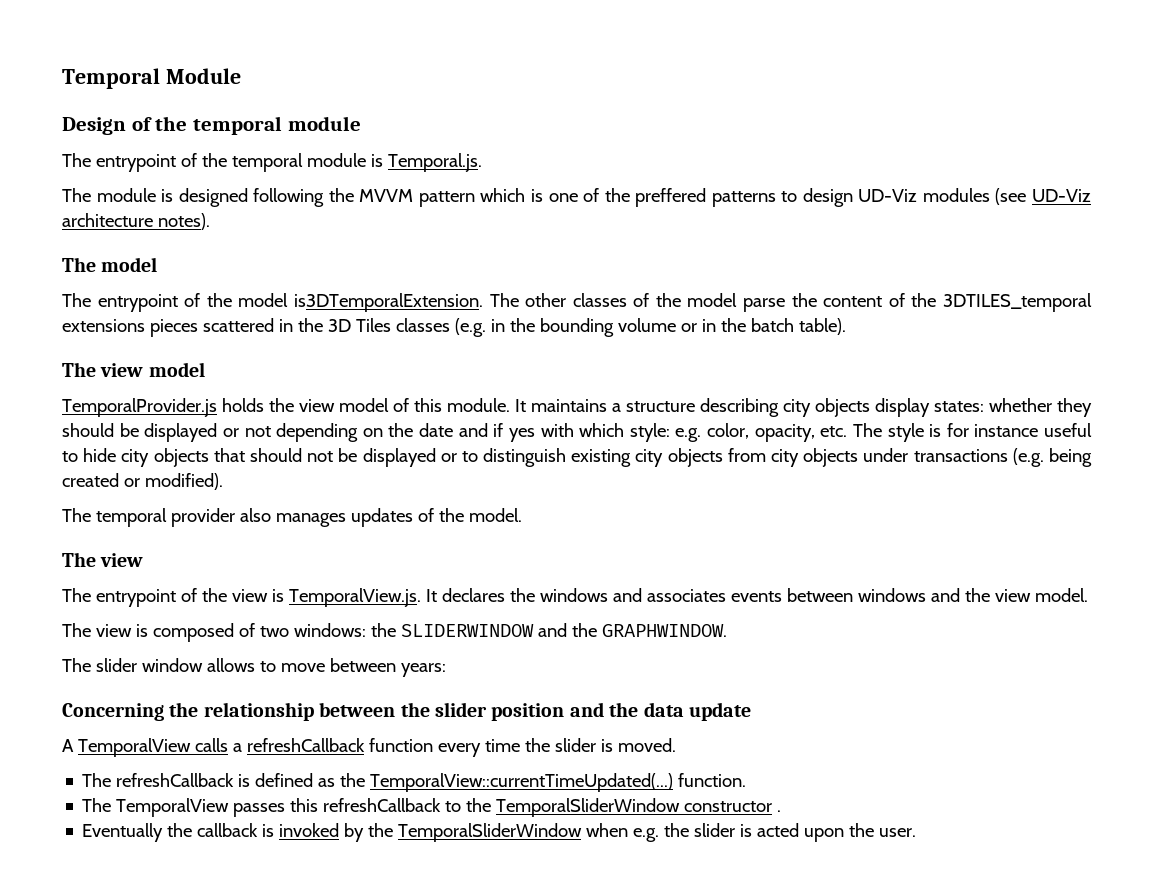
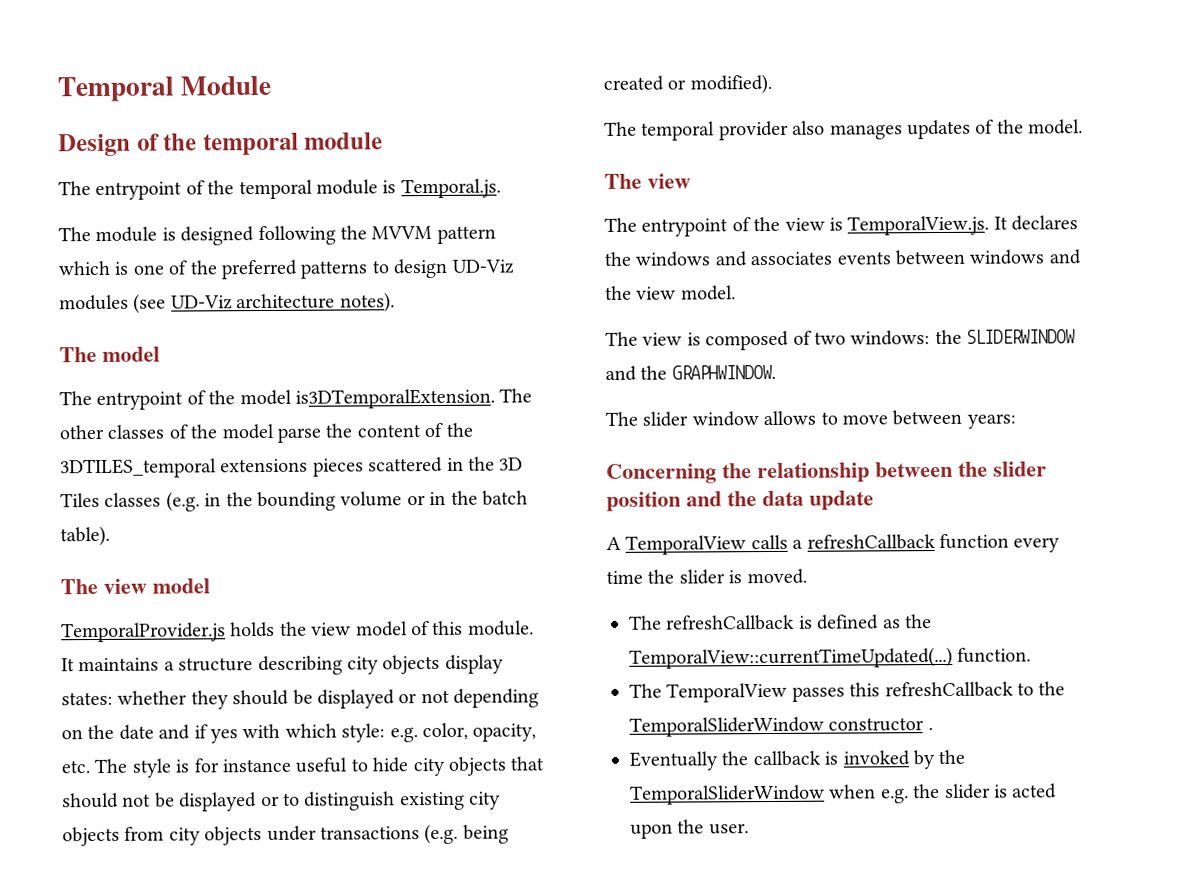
- The module is designed following the MVVM pattern which is one of the preffered patterns to design UD-Viz modules (see UD-Viz architecture notes).
+ The module is designed following the MVVM pattern which is one of the preferred patterns to design UD-Viz modules (see UD-Viz architecture notes).

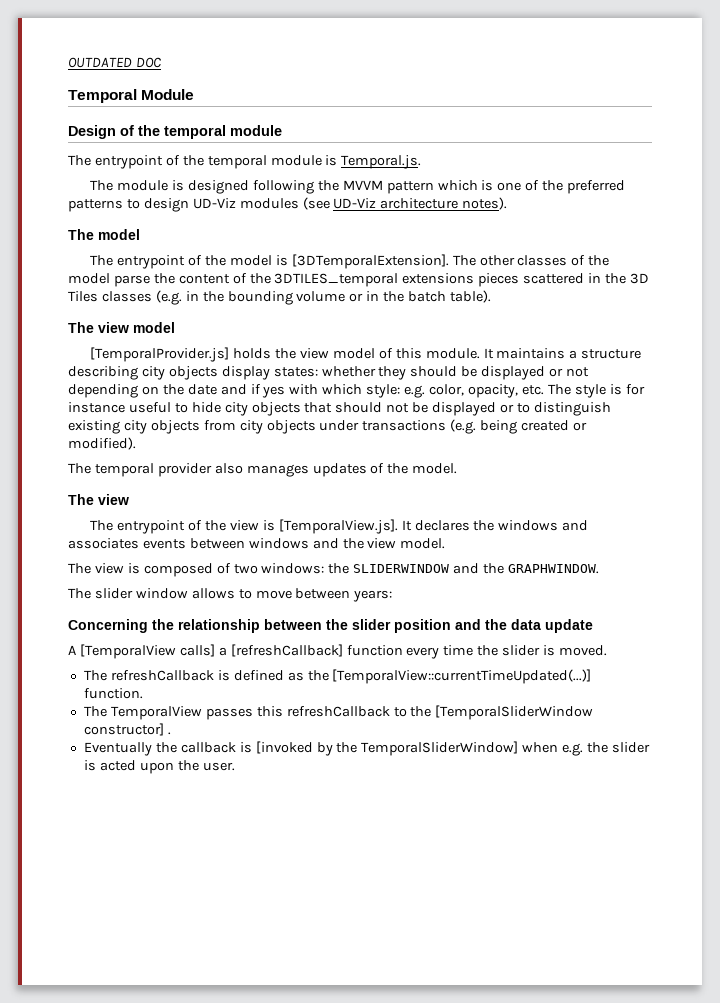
+ OUTDATED DOC
- The entrypoint of the model is3DTemporalExtension.
+ The entrypoint of the model is [3DTemporalExtension].
- TemporalProvider.js holds the view model of this module.
+ [TemporalProvider.js] holds the view model of this module.
- The entrypoint of the view is TemporalView.js. It declares the windows and associates events between windows and the view model.
+ The entrypoint of the view is [TemporalView.js]. It declares the windows and associates events between windows and the view model.
- A TemporalView calls a refreshCallback function every time the slider is moved.
+ A [TemporalView calls] a [refreshCallback] function every time the slider is moved.
- The refreshCallback is defined as the TemporalView::currentTimeUpdated(...) function.
+ The refreshCallback is defined as the [TemporalView::currentTimeUpdated(...)] function.
- The TemporalView passes this refreshCallback to the TemporalSliderWindow constructor .
+ The TemporalView passes this refreshCallback to the [TemporalSliderWindow constructor] .
- Eventually the callback is invoked by the TemporalSliderWindow when e.g. the slider is acted upon the user.
+ Eventually the callback is [invoked by the TemporalSliderWindow] when e.g. the slider is acted upon the user.

